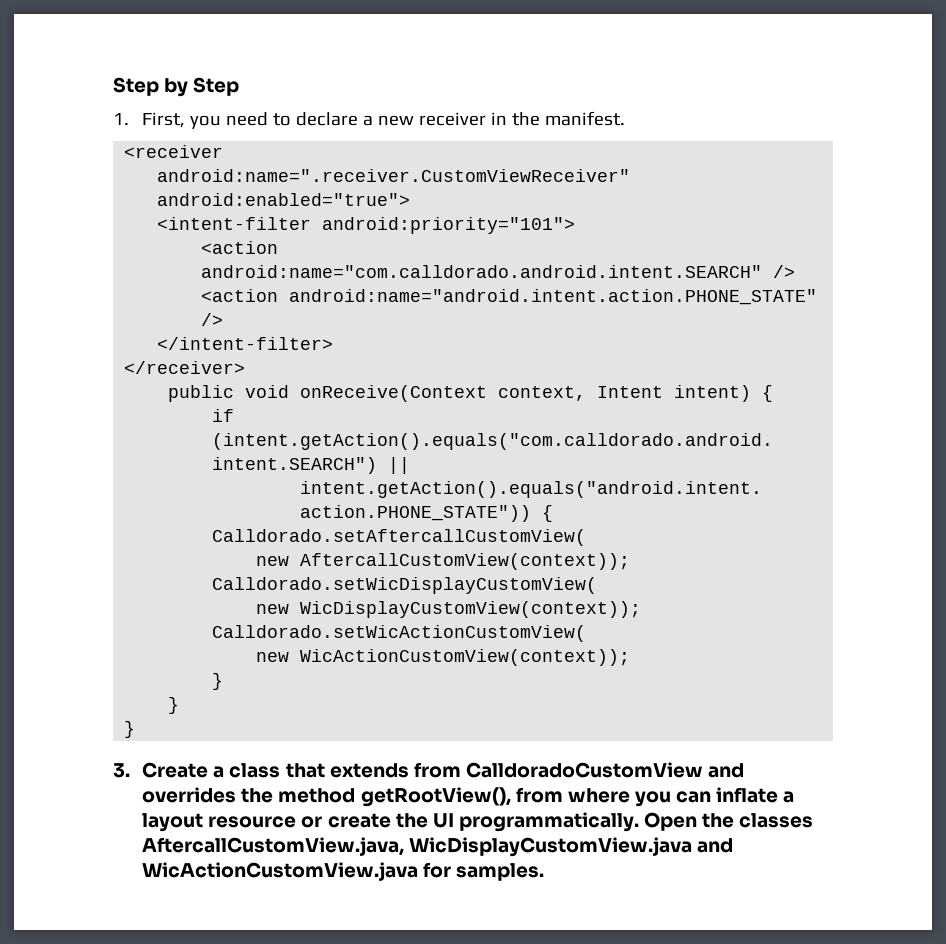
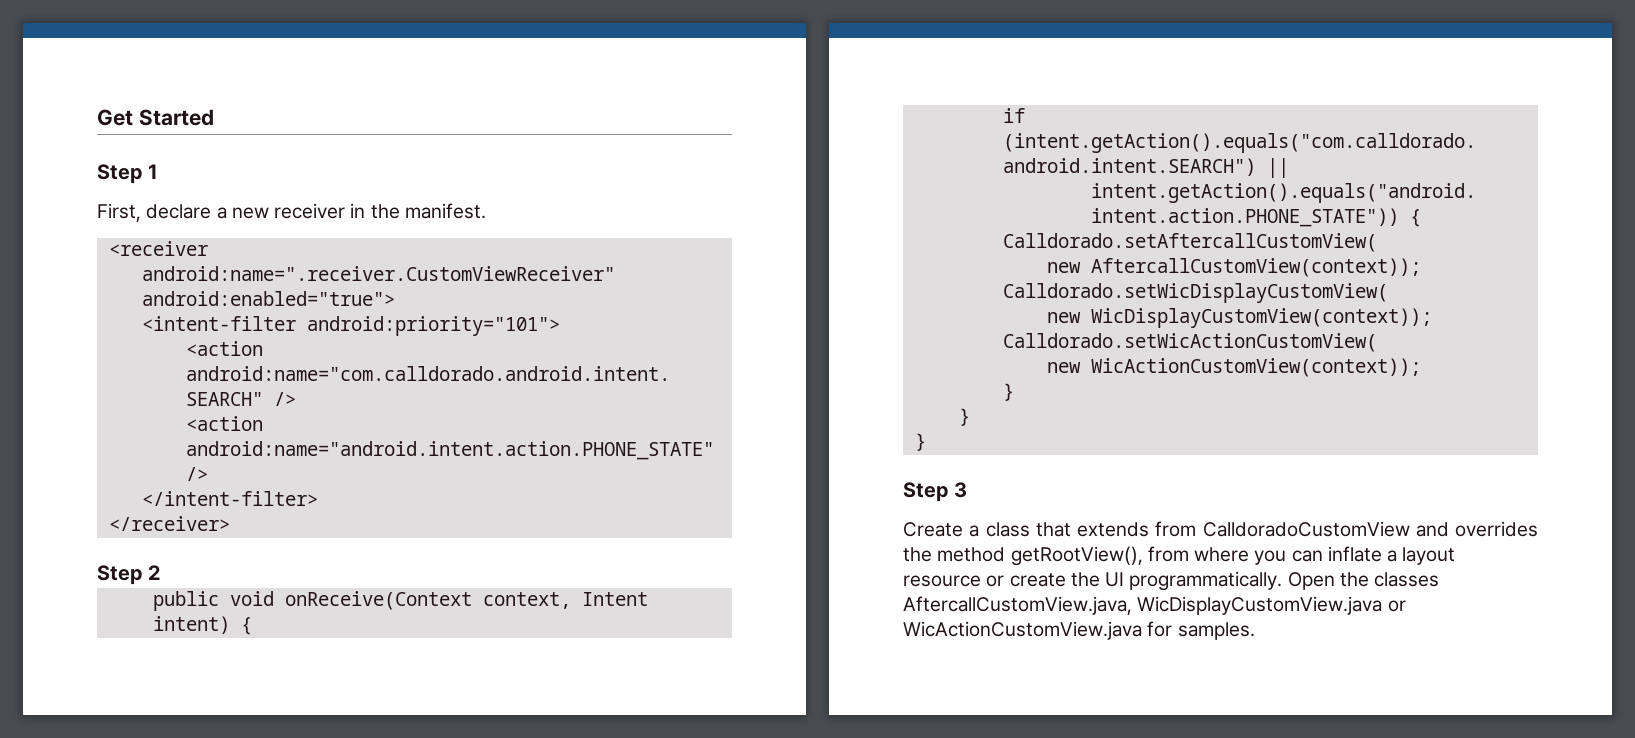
- Step by Step
- 1. First, you need to declare a new receiver in the manifest.
+ Get Started
+ Step 1
+ First, declare a new receiver in the manifest.
+ Step 2
- 3. Create a class that extends from CalldoradoCustomView and overrides the method getRootView(), from where you can inflate a layout resource or create the UI programmatically.
+ Step 3
+ Create a class that extends from CalldoradoCustomView and overrides the method getRootView(), from where you can inflate a layout resource or create the UI programmatically.
- Open the classes AftercallCustomView.java, WicDisplayCustomView.java and WicActionCustomView.java for samples.
+ Open the classes AftercallCustomView.java, WicDisplayCustomView.java or WicActionCustomView.java for samples.

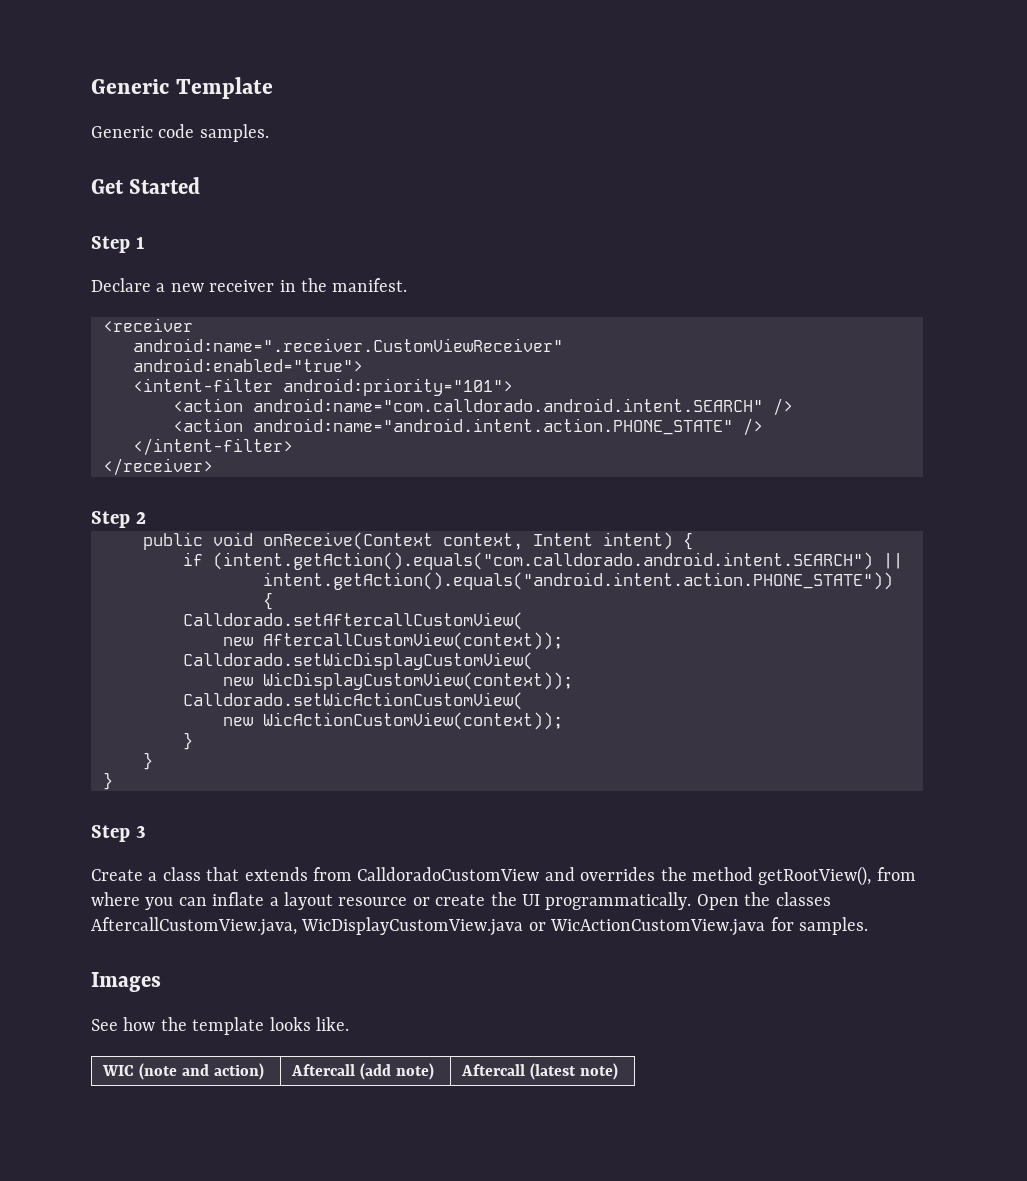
+ Generic Template
+ Generic code samples.
- First, declare a new receiver in the manifest.
+ Declare a new receiver in the manifest.
+ Images
+ See how the template looks like.
+ WIC (note and action) | Aftercall (add note) | Aftercall (latest note)

